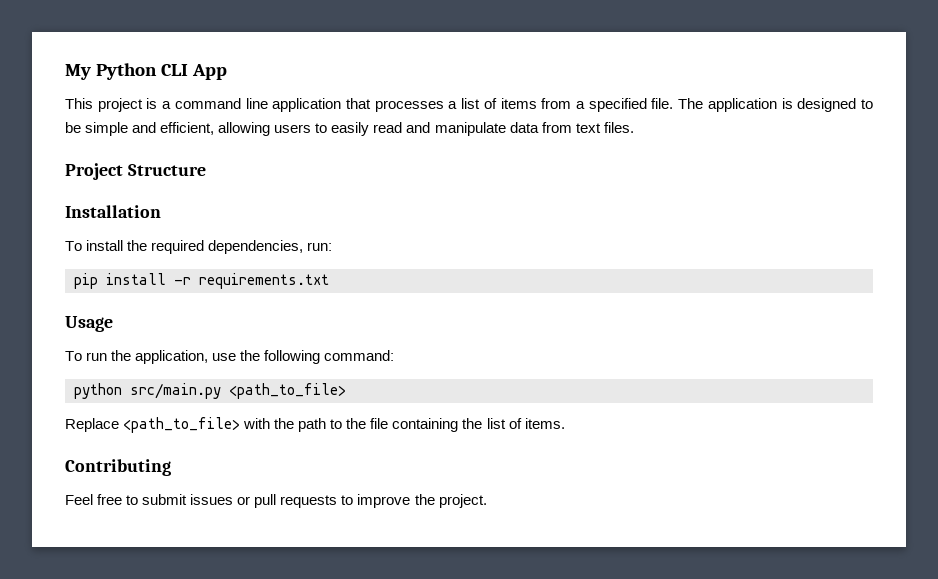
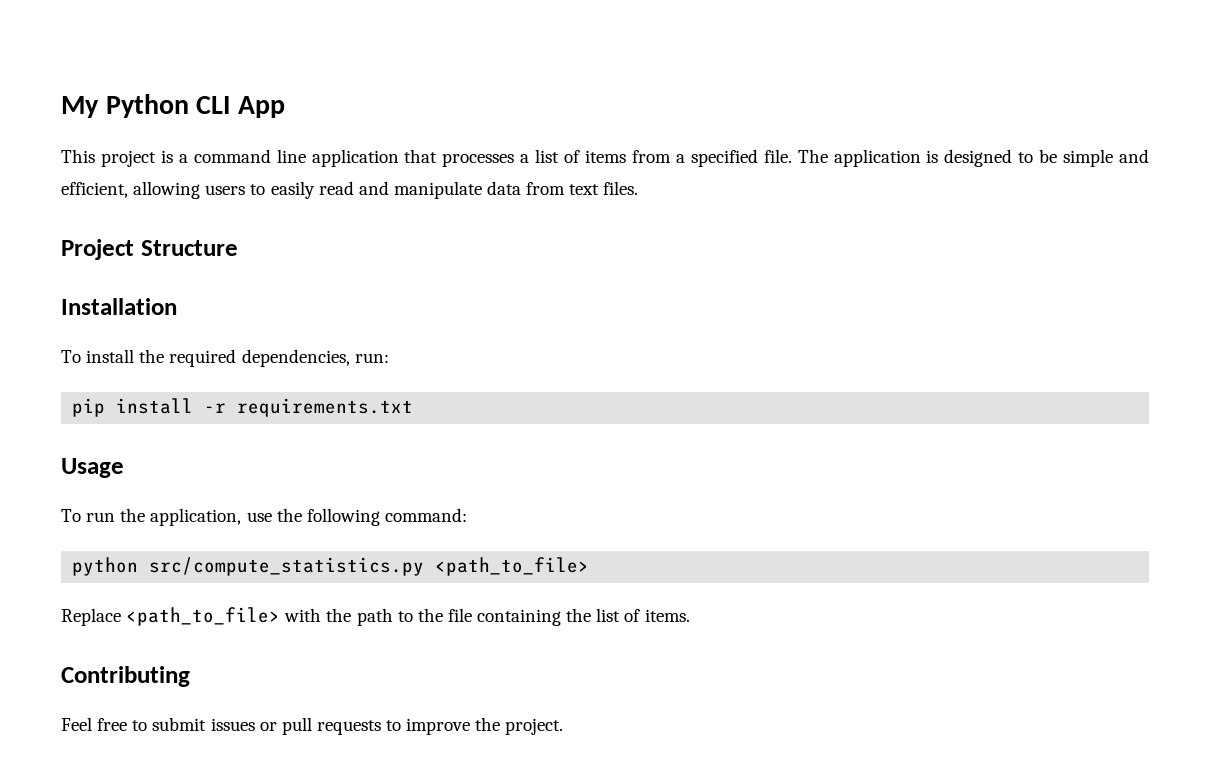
- python src/main.py <path_to_file>
+ python src/compute_statistics.py <path_to_file>

